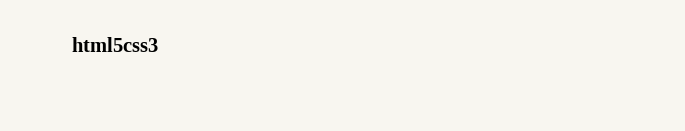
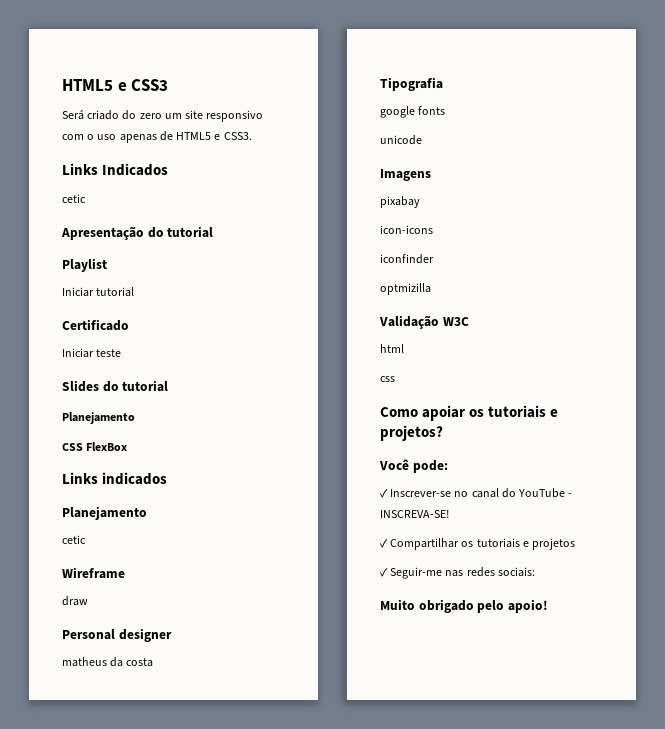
- html5css3
+ HTML5 e CSS3
+ Será criado do zero um site responsivo com o uso apenas de HTML5 e CSS3.
+ Links Indicados
+ cetic
+ Apresentação do tutorial
+ Playlist
+ Iniciar tutorial
+ Certificado
+ Iniciar teste
+ Slides do tutorial
+ Planejamento
+ CSS FlexBox
+ Links indicados
+ Planejamento
+ cetic
+ Wireframe
+ draw
+ Personal designer
+ matheus da costa
+ Tipografia
+ google fonts
+ unicode
+ Imagens
+ pixabay
+ icon-icons
+ iconfinder
+ optmizilla
+ Validação W3C
+ html
+ css
+ Como apoiar os tutoriais e projetos?
+ Você pode:
+ ✓ Inscrever-se no canal do YouTube - INSCREVA-SE!
+ ✓ Compartilhar os tutoriais e projetos
+ ✓ Seguir-me nas redes sociais:
+ Muito obrigado pelo apoio!

